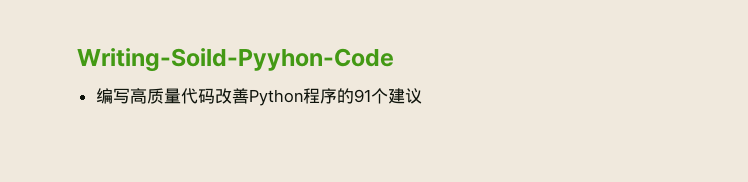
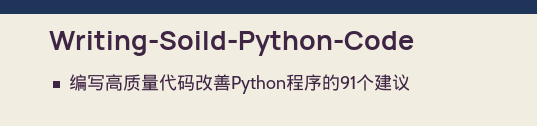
- Writing-Soild-Pyyhon-Code
+ Writing-Soild-Python-Code

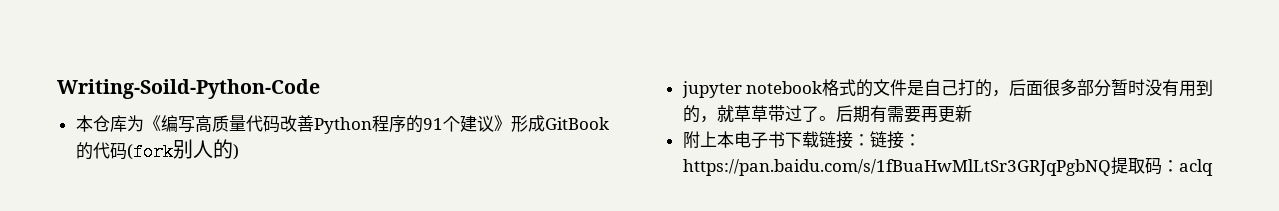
- 编写高质量代码改善Python程序的91个建议
+ 本仓库为《编写高质量代码改善Python程序的91个建议》形成GitBook的代码(fork别人的)
+ jupyter notebook格式的文件是自己打的，后面很多部分暂时没有用到的，就草草带过了。后期有需要再更新
+ 附上本电子书下载链接：链接：https://pan.baidu.com/s/1fBuaHwMlLtSr3GRJqPgbNQ提取码：aclq

